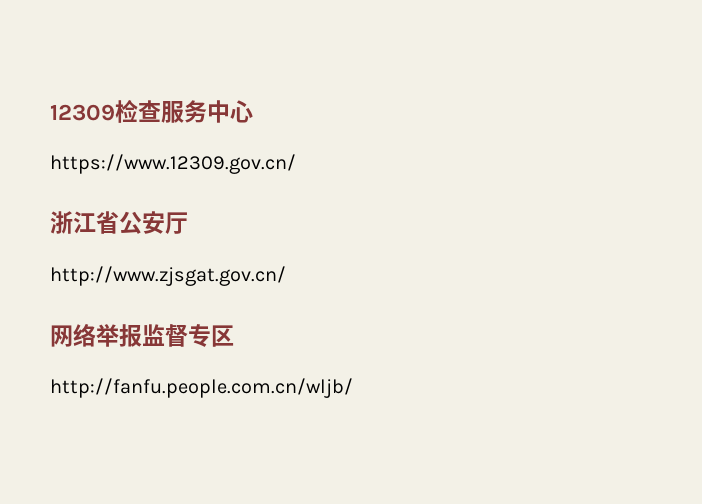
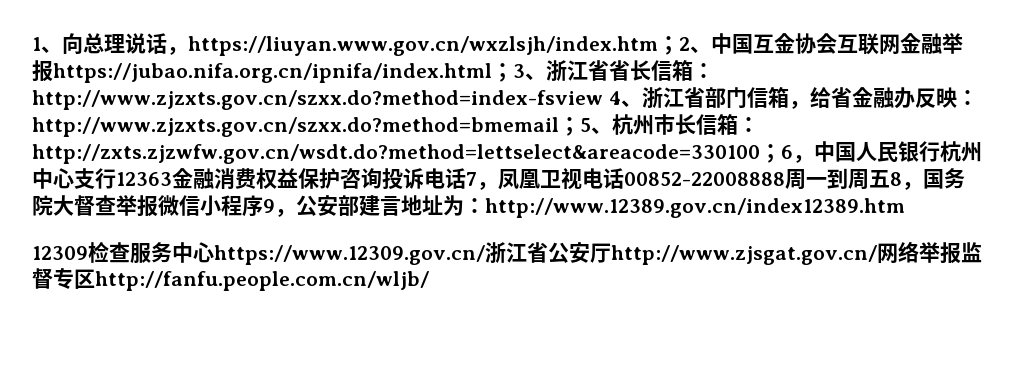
+ 1、向总理说话，https://liuyan.www.gov.cn/wxzlsjh/index.htm；2、中国互金协会互联网金融举报https://jubao.nifa.org.cn/ipnifa/index.html；3、浙江省省长信箱：http://www.zjzxts.gov.cn/szxx.do?method=index-fsview 4、浙江省部门信箱，给省金融办反映：http://www.zjzxts.gov.cn/szxx.do?method=bmemail；5、杭州市长信箱：http://zxts.zjzwfw.gov.cn/wsdt.do?method=lettselect&areacode=330100；6，中国人民银行杭州中心支行12363金融消费权益保护咨询投诉电话7，凤凰卫视电话00852-22008888周一到周五8，国务院大督查举报微信小程序9，公安部建言地址为：http://www.12389.gov.cn/index12389.htm
- 12309检查服务中心
- https://www.12309.gov.cn/
- 浙江省公安厅
- http://www.zjsgat.gov.cn/
- 网络举报监督专区
- http://fanfu.people.com.cn/wljb/
+ 12309检查服务中心https://www.12309.gov.cn/浙江省公安厅http://www.zjsgat.gov.cn/网络举报监督专区http://fanfu.people.com.cn/wljb/

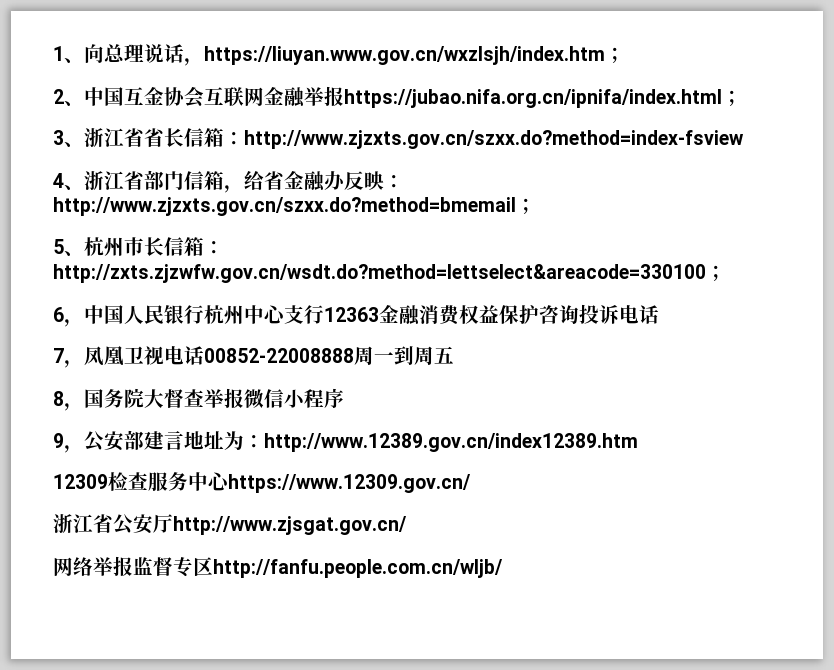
- 1、向总理说话，https://liuyan.www.gov.cn/wxzlsjh/index.htm；2、中国互金协会互联网金融举报https://jubao.nifa.org.cn/ipnifa/index.html；3、浙江省省长信箱：
+ 1、向总理说话，https://liuyan.www.gov.cn/wxzlsjh/index.htm；
+ 2、中国互金协会互联网金融举报https://jubao.nifa.org.cn/ipnifa/index.html；
+ 3、浙江省省长信箱：
- http://www.zjzxts.gov.cn/szxx.do?method=index-fsview 4、浙江省部门信箱，给省金融办反映：
+ http://www.zjzxts.gov.cn/szxx.do?method=index-fsview
+ 4、浙江省部门信箱，给省金融办反映：
- http://www.zjzxts.gov.cn/szxx.do?method=bmemail；5、杭州市长信箱：
+ http://www.zjzxts.gov.cn/szxx.do?method=bmemail；
+ 5、杭州市长信箱：
- http://zxts.zjzwfw.gov.cn/wsdt.do?method=lettselect&areacode=330100；6，中国人民银行杭州中心支行12363金融消费权益保护咨询投诉电话7，凤凰卫视电话00852-22008888周一到周五8，国务院大督查举报微信小程序9，公安部建言地址为：
+ http://zxts.zjzwfw.gov.cn/wsdt.do?method=lettselect&areacode=330100；
+ 6，中国人民银行杭州中心支行12363金融消费权益保护咨询投诉电话
+ 7，凤凰卫视电话00852-22008888周一到周五
+ 8，国务院大督查举报微信小程序
+ 9，公安部建言地址为：
- 12309检查服务中心https://www.12309.gov.cn/浙江省公安厅http://www.zjsgat.gov.cn/网络举报监督专区http://fanfu.people.com.cn/wljb/
+ 12309检查服务中心https://www.12309.gov.cn/
+ 浙江省公安厅http://www.zjsgat.gov.cn/
+ 网络举报监督专区http://fanfu.people.com.cn/wljb/

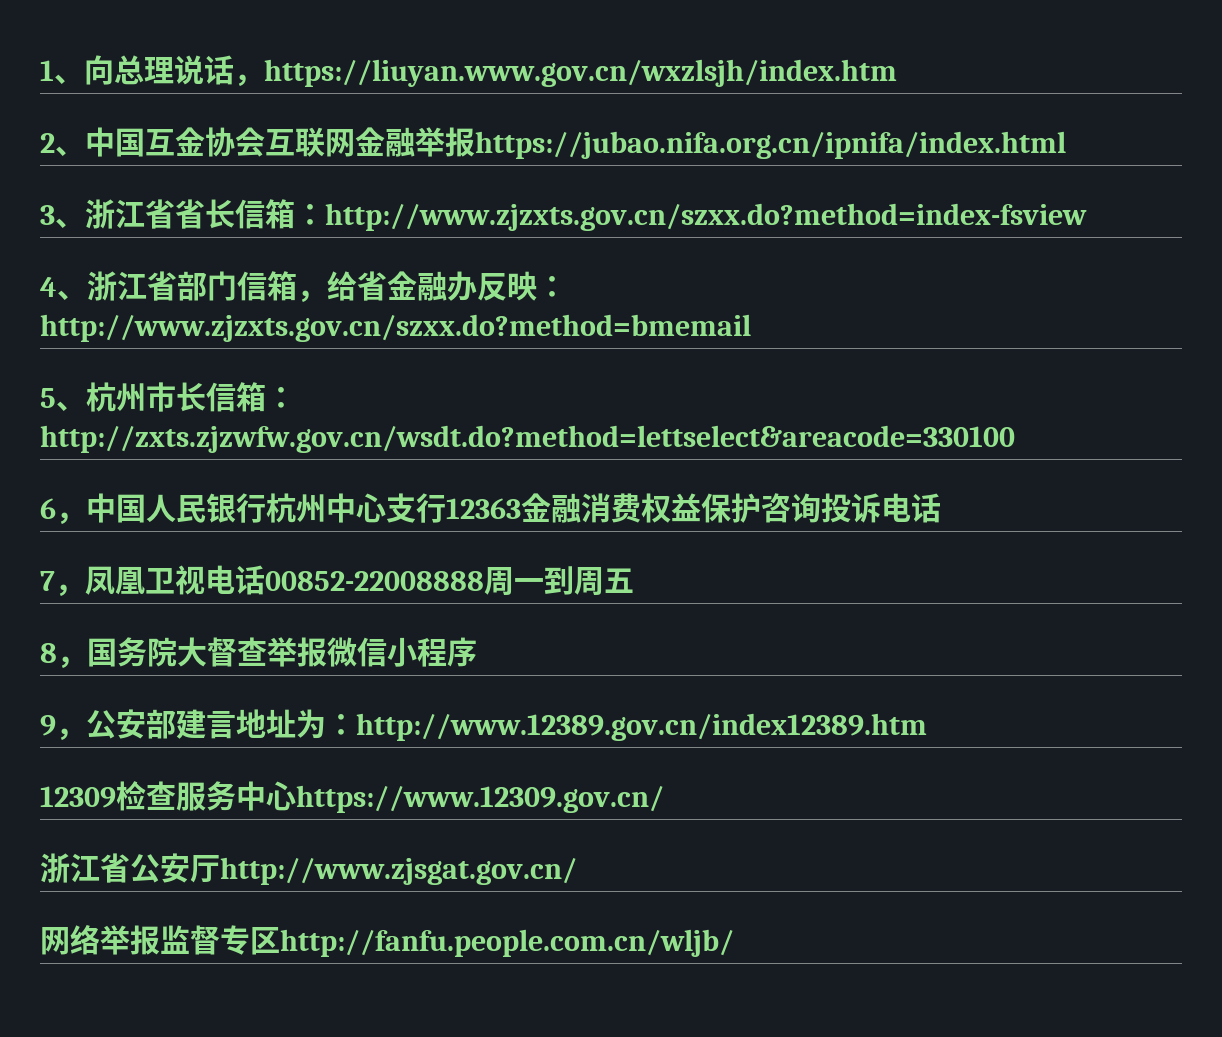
- 1、向总理说话，https://liuyan.www.gov.cn/wxzlsjh/index.htm；
+ 1、向总理说话，https://liuyan.www.gov.cn/wxzlsjh/index.htm
- 2、中国互金协会互联网金融举报https://jubao.nifa.org.cn/ipnifa/index.html；
+ 2、中国互金协会互联网金融举报https://jubao.nifa.org.cn/ipnifa/index.html
- 4、浙江省部门信箱，给省金融办反映：http://www.zjzxts.gov.cn/szxx.do?method=bmemail；
+ 4、浙江省部门信箱，给省金融办反映：http://www.zjzxts.gov.cn/szxx.do?method=bmemail
- 5、杭州市长信箱：http://zxts.zjzwfw.gov.cn/wsdt.do?method=lettselect&areacode=330100；
+ 5、杭州市长信箱：http://zxts.zjzwfw.gov.cn/wsdt.do?method=lettselect&areacode=330100

